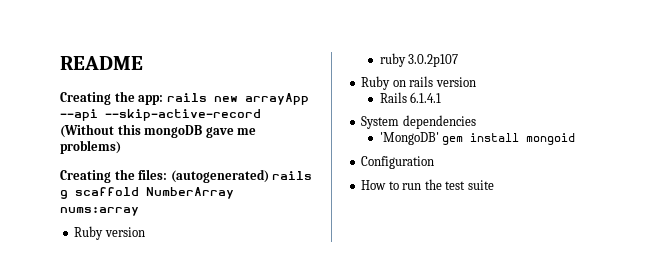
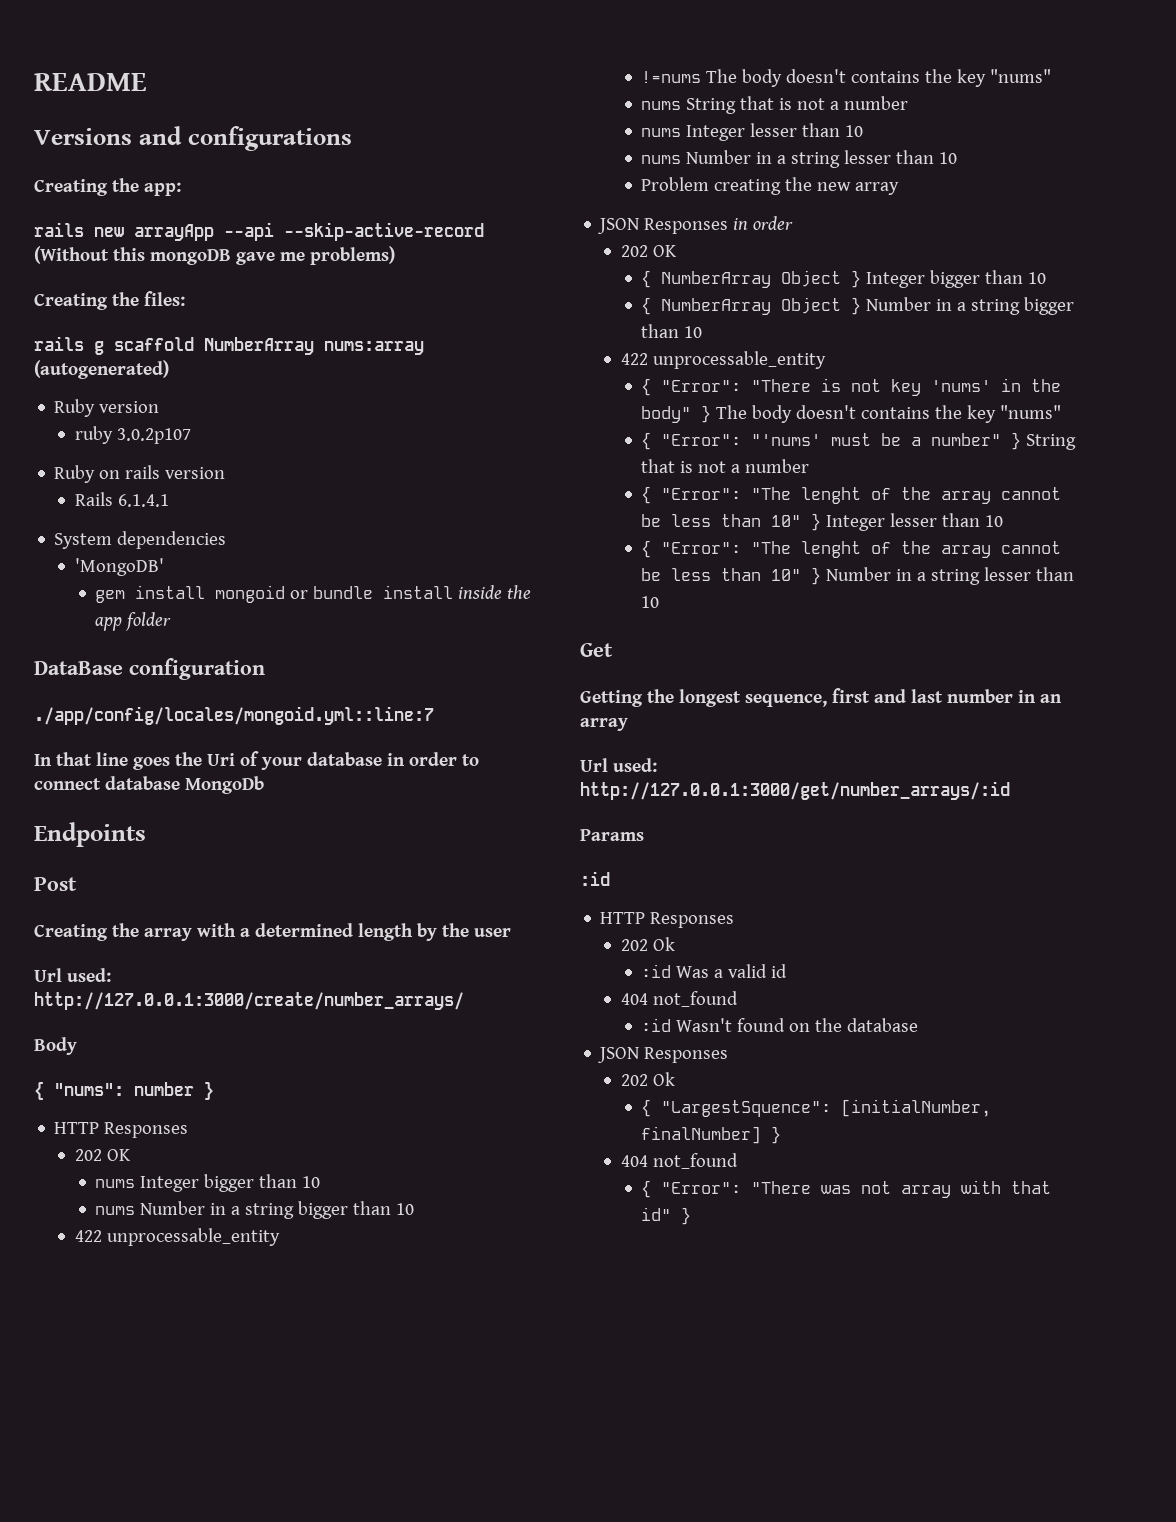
+ Versions and configurations
- Creating the app: rails new arrayApp --api --skip-active-record (Without this mongoDB gave me problems)
+ Creating the app:
+ rails new arrayApp --api --skip-active-record (Without this mongoDB gave me problems)
- Creating the files: (autogenerated) rails g scaffold NumberArray nums:array
+ Creating the files:
+ rails g scaffold NumberArray nums:array (autogenerated)
- 'MongoDB' gem install mongoid
- Configuration
- How to run the test suite
+ 'MongoDB'
+ gem install mongoid or bundle install inside the app folder
+ DataBase configuration
+ ./app/config/locales/mongoid.yml::line:7
+ In that line goes the Uri of your database in order to connect database MongoDb
+ Endpoints
+ Post
+ Creating the array with a determined length by the user
+ Url used: http://127.0.0.1:3000/create/number_arrays/
+ Body
+ { "nums": number }
+ HTTP Responses
+ 202 OK
+ nums Integer bigger than 10
+ nums Number in a string bigger than 10
+ 422 unprocessable_entity
+ !=nums The body doesn't contains the key "nums"
+ nums String that is not a number
+ nums Integer lesser than 10
+ nums Number in a string lesser than 10
+ Problem creating the new array
+ JSON Responses in order
+ 202 OK
+ { NumberArray Object } Integer bigger than 10
+ { NumberArray Object } Number in a string bigger than 10
+ 422 unprocessable_entity
+ { "Error": "There is not key 'nums' in the body" } The body doesn't contains the key "nums"
+ { "Error": "'nums' must be a number" } String that is not a number
+ { "Error": "The lenght of the array cannot be less than 10" } Integer lesser than 10
+ { "Error": "The lenght of the array cannot be less than 10" } Number in a string lesser than 10
+ Get
+ Getting the longest sequence, first and last number in an array
+ Url used: http://127.0.0.1:3000/get/number_arrays/:id
+ Params
+ :id
+ HTTP Responses
+ 202 Ok
+ :id Was a valid id
+ 404 not_found
+ :id Wasn't found on the database
+ JSON Responses
+ 202 Ok
+ { "LargestSquence": [initialNumber, finalNumber] }
+ 404 not_found
+ { "Error": "There was not array with that id" }

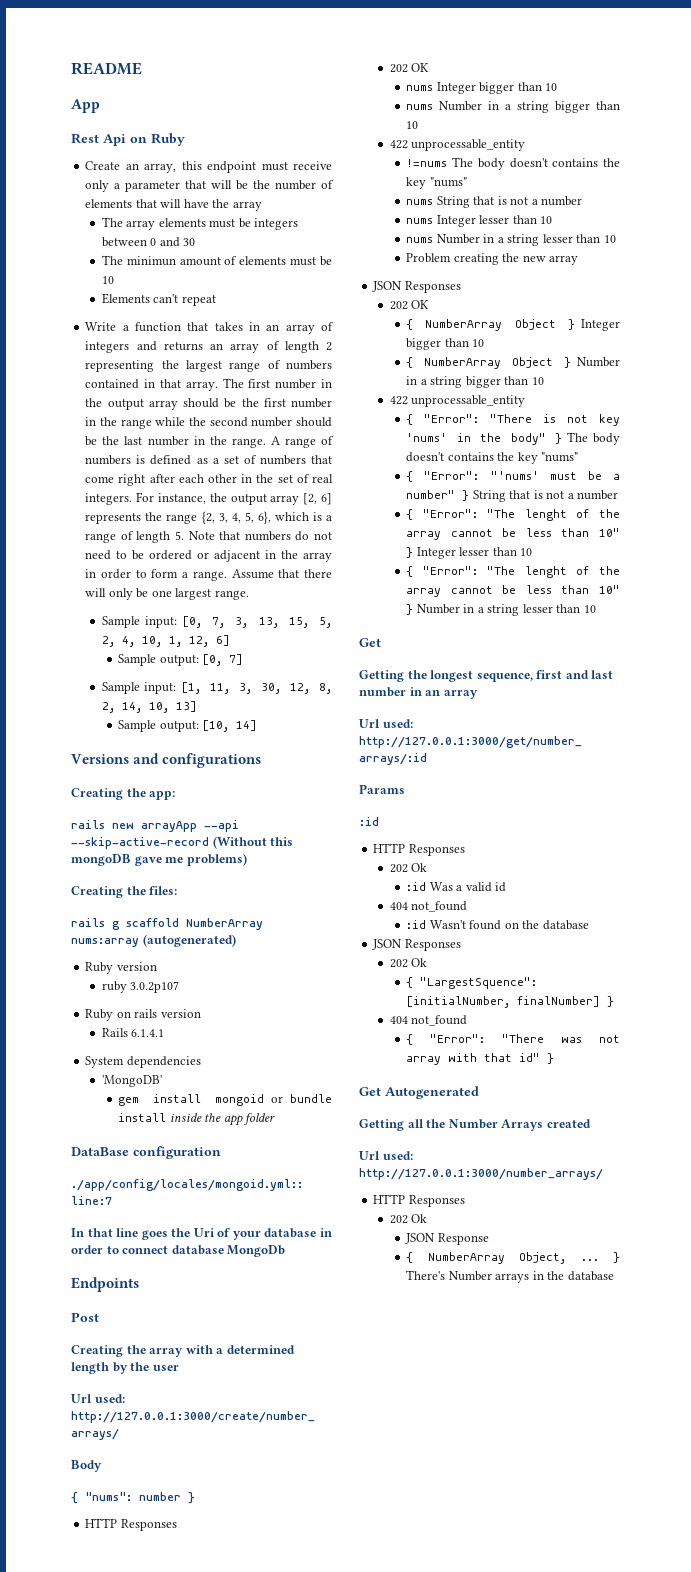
+ App
+ Rest Api on Ruby
+ Create an array, this endpoint must receive only a parameter that will be the number of elements that will have the array
+ The array elements must be integers between 0 and 30
+ The minimun amount of elements must be 10
+ Elements can't repeat
+ Write a function that takes in an array of integers and returns an array of length 2 representing the largest range of numbers contained in that array. The first number in the output array should be the first number in the range while the second number should be the last number in the range. A range of numbers is defined as a set of numbers that come right after each other in the set of real integers. For instance, the output array [2, 6] represents the range {2, 3, 4, 5, 6}, which is a range of length 5. Note that numbers do not need to be ordered or adjacent in the array in order to form a range. Assume that there will only be one largest range.
+ Sample input: [0, 7, 3, 13, 15, 5, 2, 4, 10, 1, 12, 6]
+ Sample output: [0, 7]
+ Sample input: [1, 11, 3, 30, 12, 8, 2, 14, 10, 13]
+ Sample output: [10, 14]
  Problem creating the new array
- JSON Responses in order
+ JSON Responses
+ Get Autogenerated
+ Getting all the Number Arrays created
+ Url used: http://127.0.0.1:3000/number_arrays/
+ HTTP Responses
+ 202 Ok
+ JSON Response
+ { NumberArray Object, ... } There's Number arrays in the database

